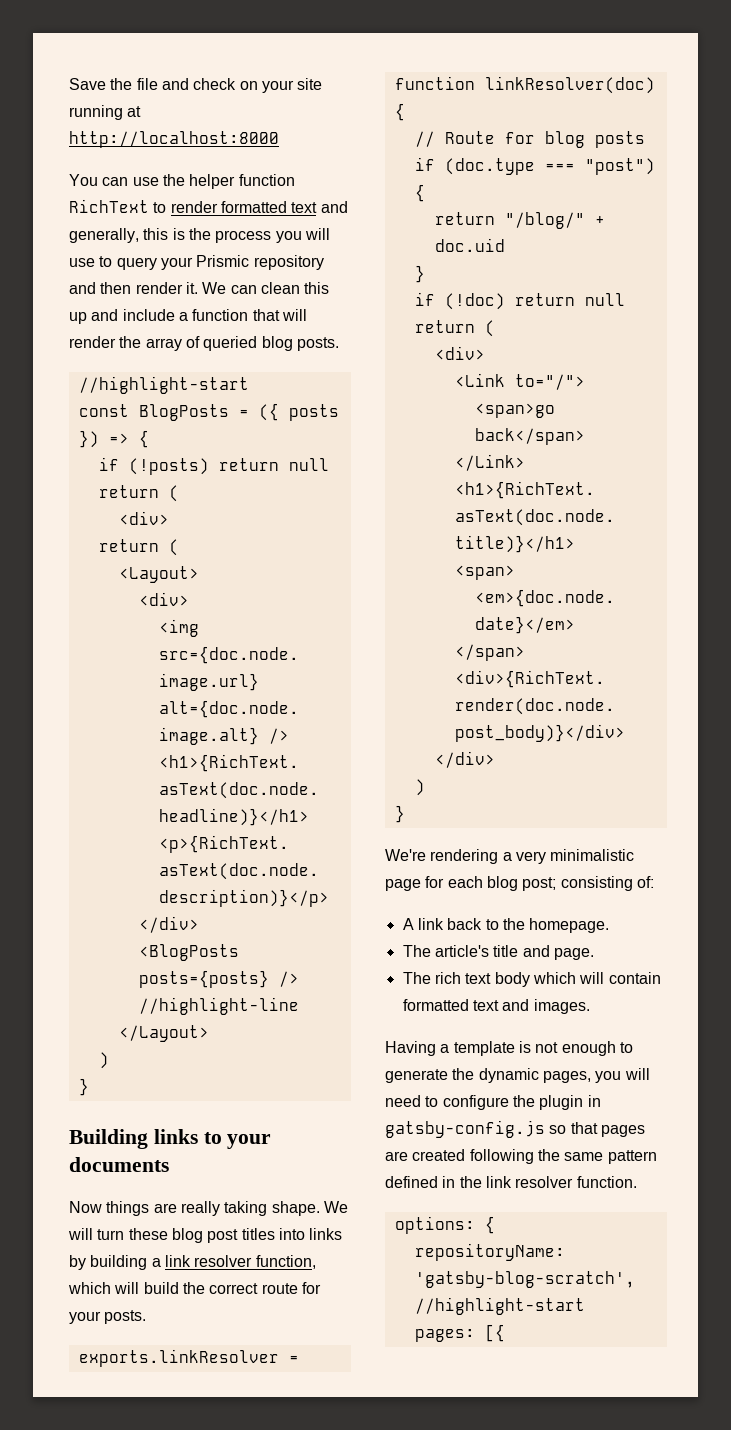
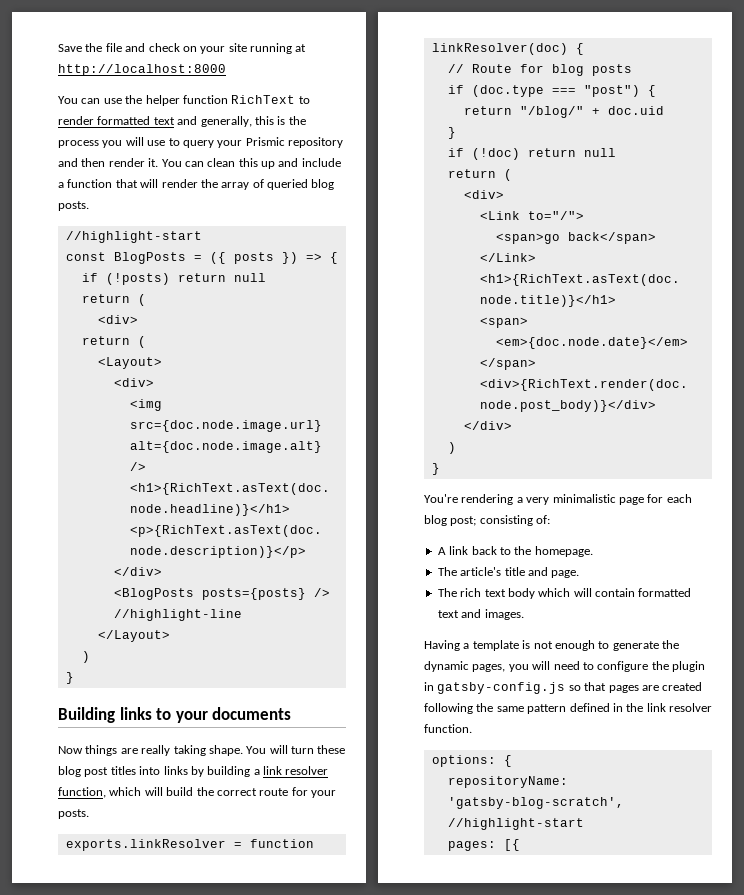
- We can clean this up and include a function that will render the array of queried blog posts.
+ You can clean this up and include a function that will render the array of queried blog posts.
- We will turn these blog post titles into links by building a link resolver function, which will build the correct route for your posts.
+ You will turn these blog post titles into links by building a link resolver function, which will build the correct route for your posts.
- We're rendering a very minimalistic page for each blog post; consisting of:
+ You're rendering a very minimalistic page for each blog post; consisting of:

